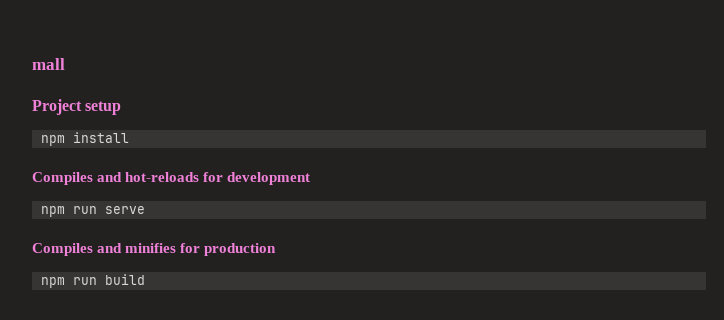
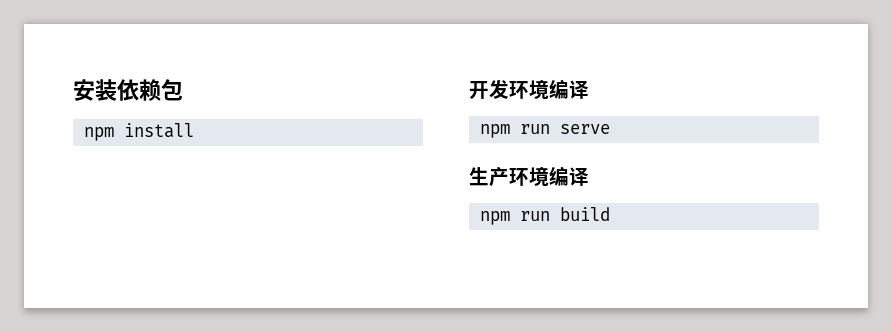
- mall
- Project setup
+ 安装依赖包
- Compiles and hot-reloads for development
+ 开发环境编译
  npm run serve
- Compiles and minifies for production
+ 生产环境编译

